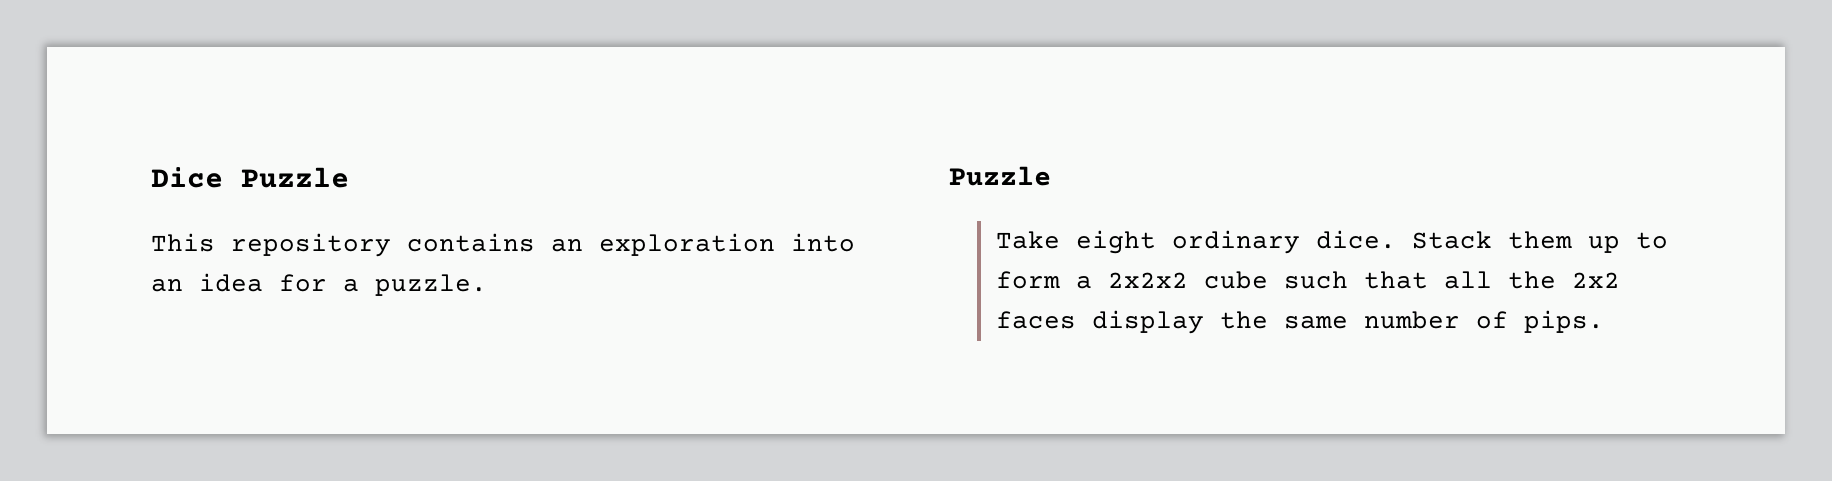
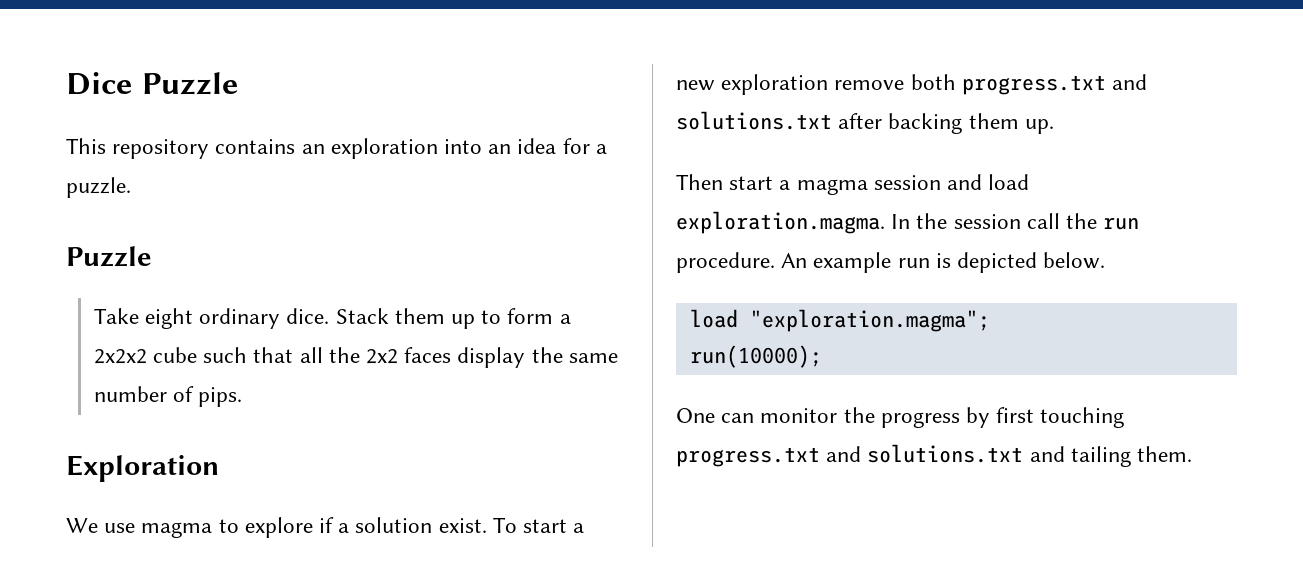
+ Exploration
+ We use magma to explore if a solution exist. To start a new exploration remove both progress.txt and solutions.txt after backing them up.
+ Then start a magma session and load exploration.magma. In the session call the run procedure. An example run is depicted below.
+ load "exploration.magma";
+ run(10000);
+ One can monitor the progress by first touching progress.txt and solutions.txt and tailing them.

